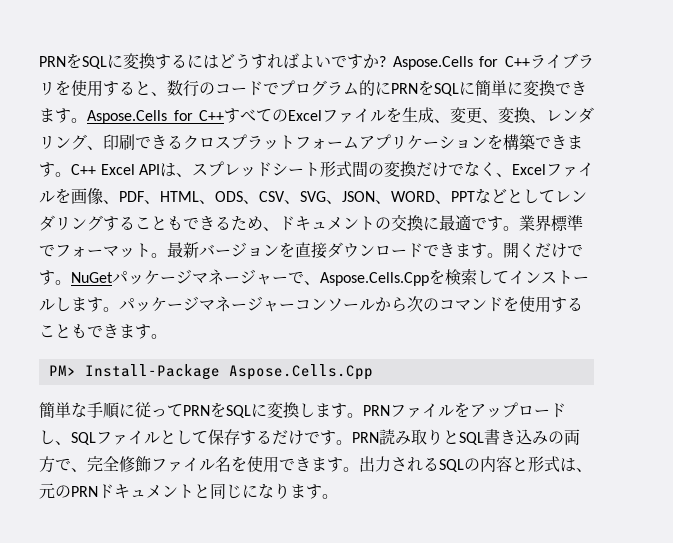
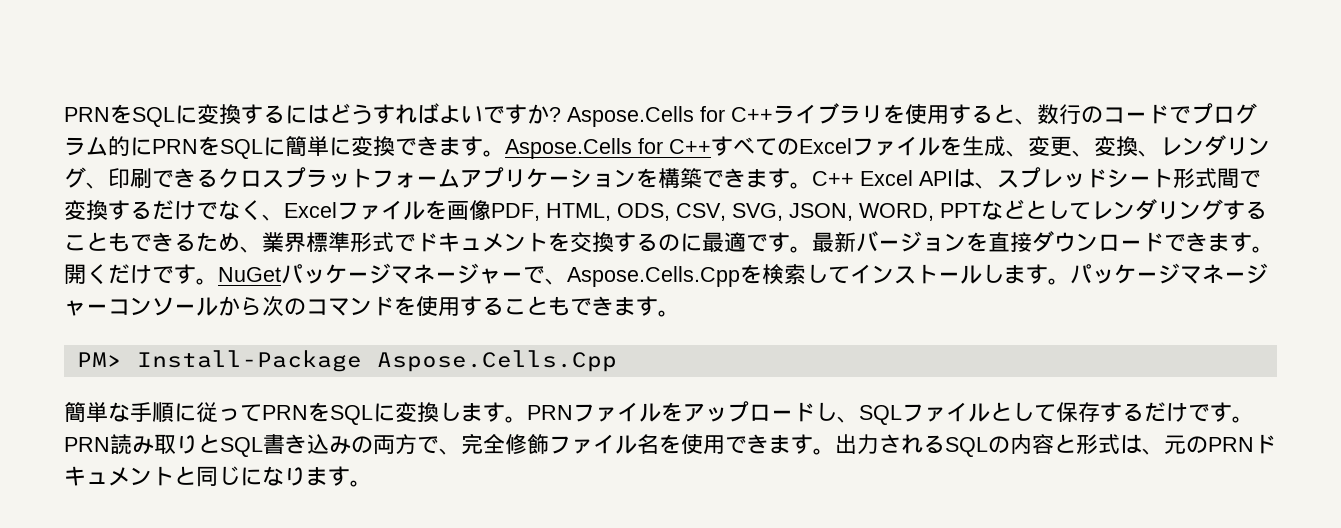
- C++ Excel APIは、スプレッドシート形式間の変換だけでなく、Excelファイルを画像、PDF、HTML、ODS、CSV、SVG、JSON、WORD、PPTなどとしてレンダリングすることもできるため、ドキュメントの交換に最適です。業界標準でフォーマット。
+ C++ Excel APIは、スプレッドシート形式間で変換するだけでなく、Excelファイルを画像PDF, HTML, ODS, CSV, SVG, JSON, WORD, PPTなどとしてレンダリングすることもできるため、業界標準形式でドキュメントを交換するのに最適です。

